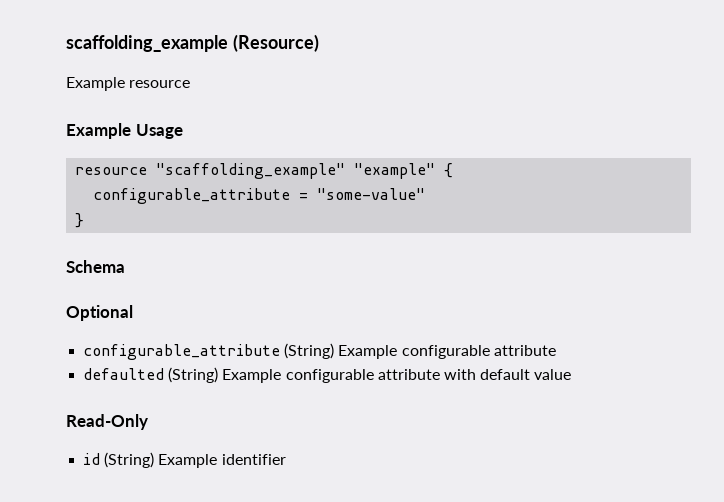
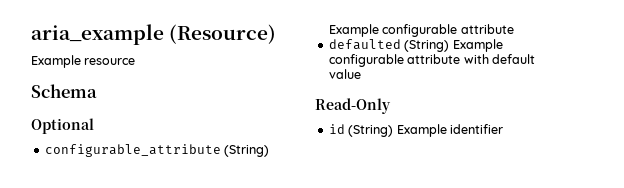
- scaffolding_example (Resource)
+ aria_example (Resource)
- Example Usage
- resource "scaffolding_example" "example" {
- configurable_attribute = "some-value"
- }

